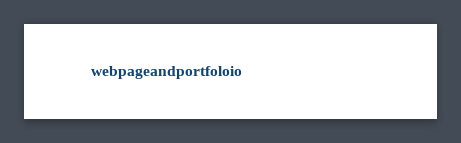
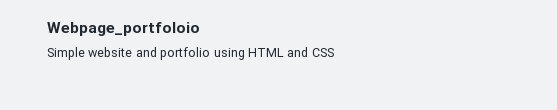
- webpageandportfoloio
+ Webpage_portfoloio
+ Simple website and portfolio using HTML and CSS

